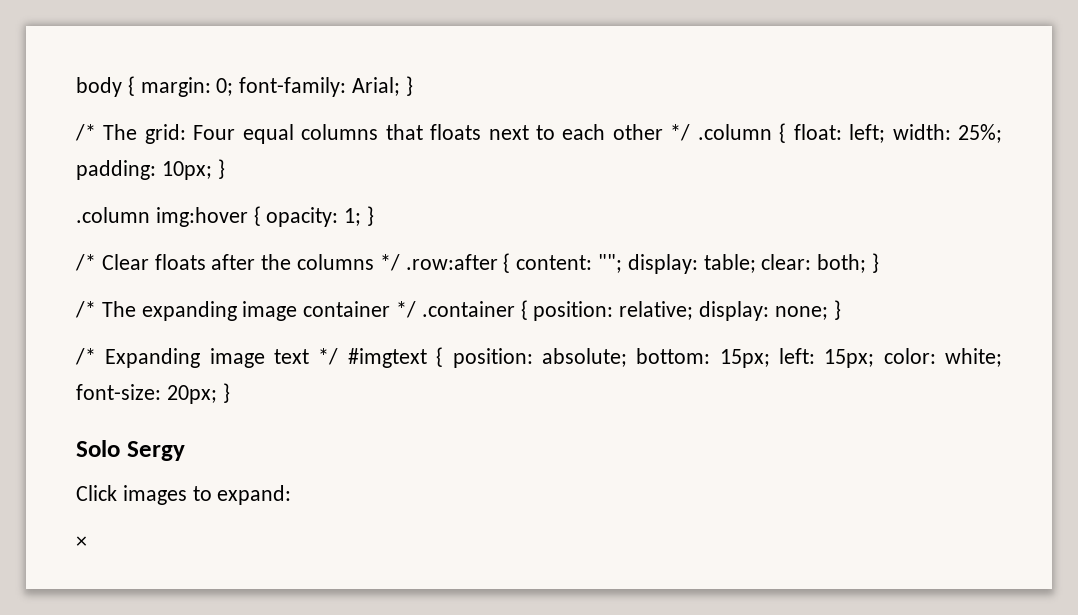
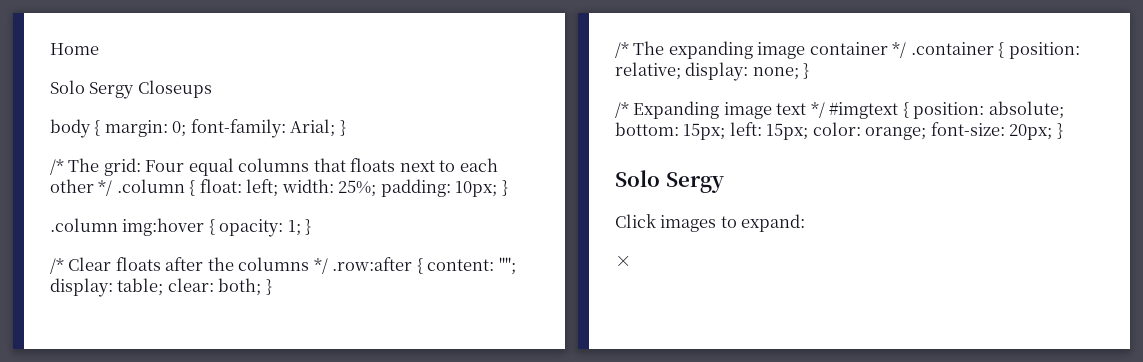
+ Home
+ Solo Sergy Closeups
- /* Expanding image text */ #imgtext { position: absolute; bottom: 15px; left: 15px; color: white; font-size: 20px; }
+ /* Expanding image text */ #imgtext { position: absolute; bottom: 15px; left: 15px; color: orange; font-size: 20px; }

